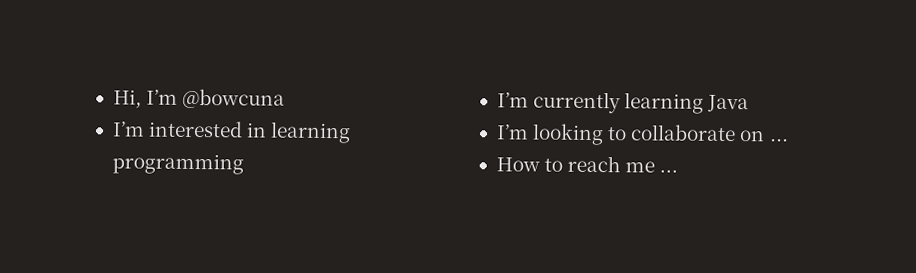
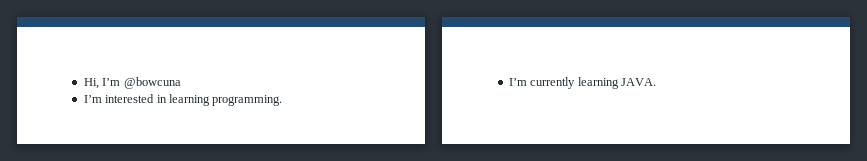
- I’m interested in learning programming
+ I’m interested in learning programming.
- I’m currently learning Java
- I’m looking to collaborate on ...
- How to reach me ...
+ I’m currently learning JAVA.

